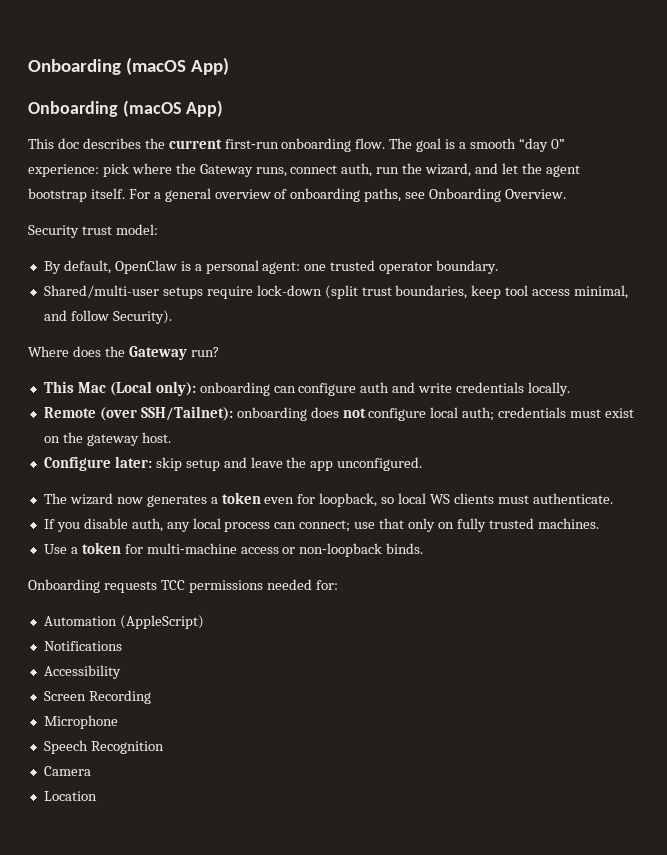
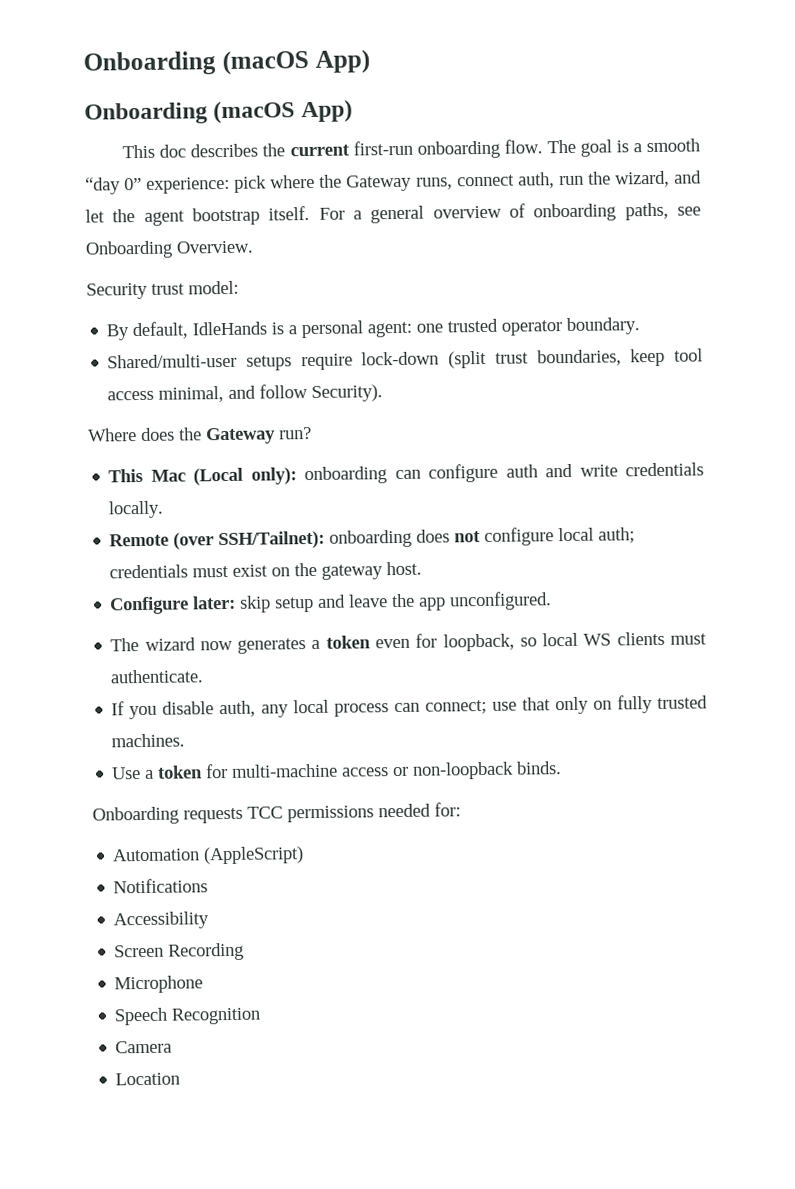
- By default, OpenClaw is a personal agent: one trusted operator boundary.
+ By default, IdleHands is a personal agent: one trusted operator boundary.

